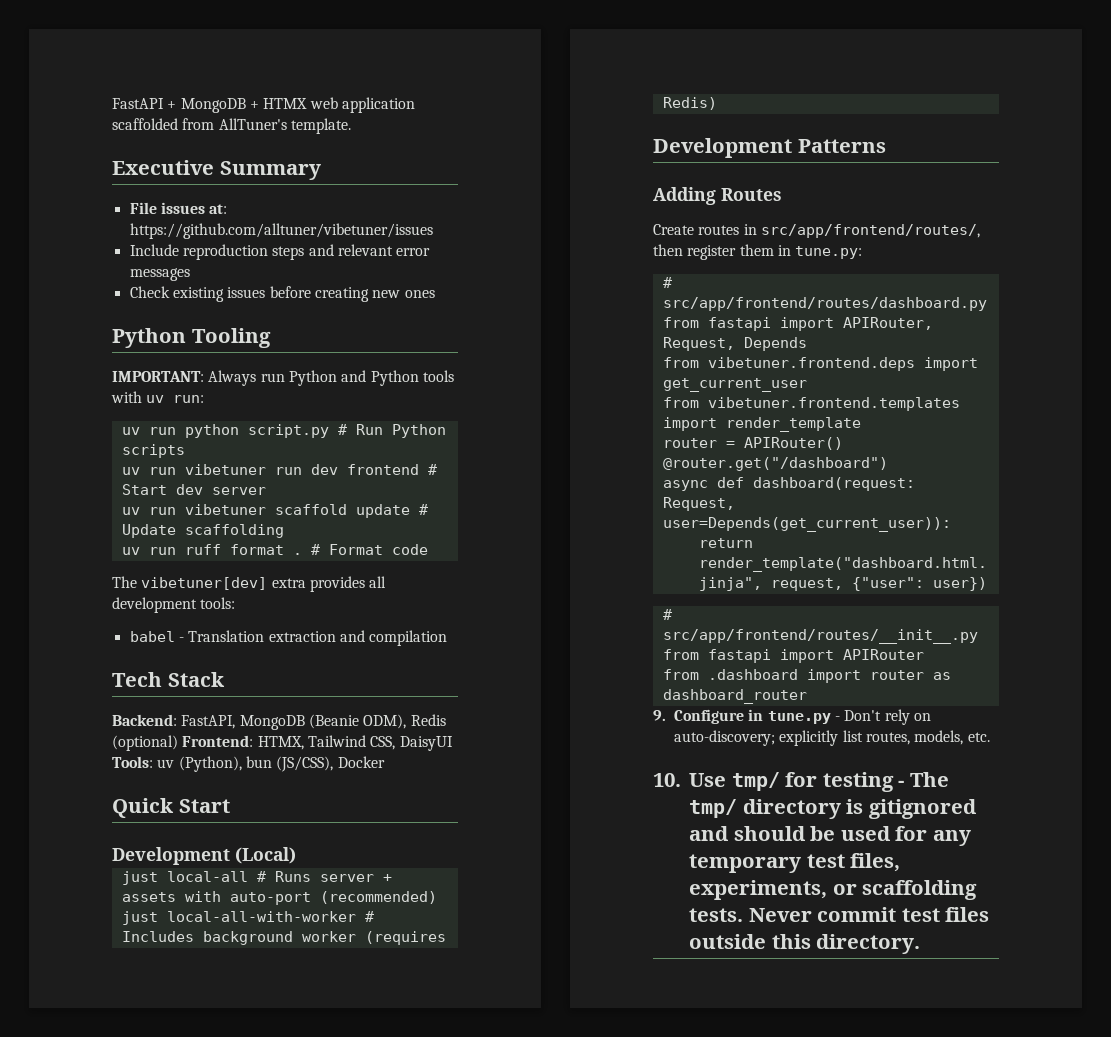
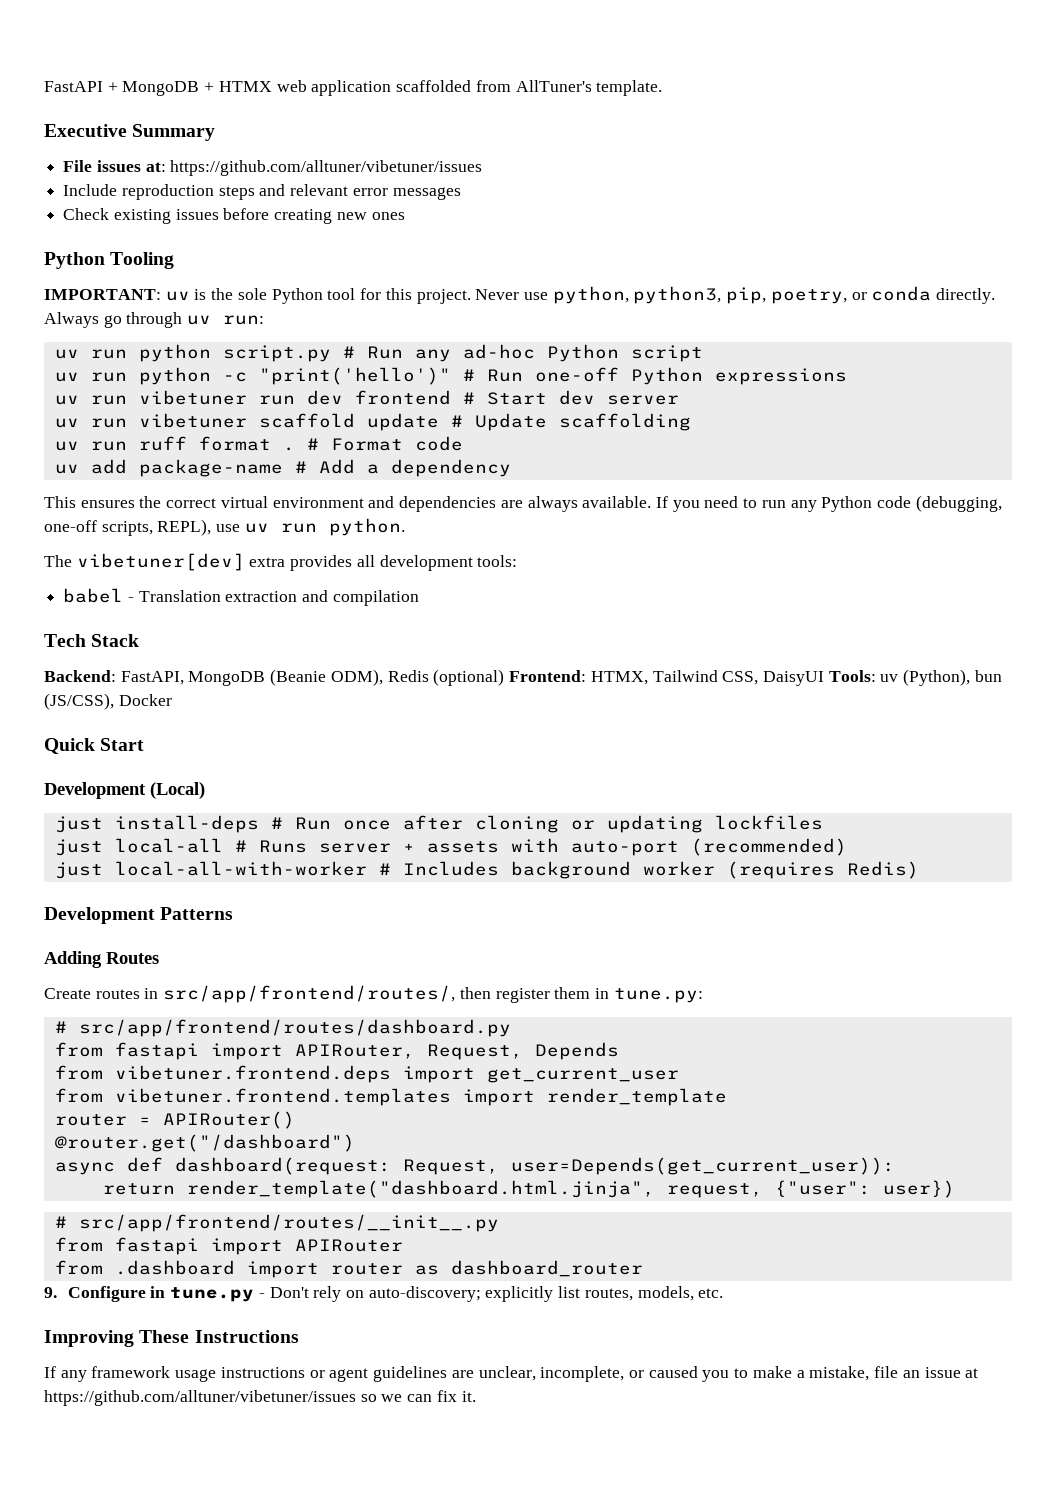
- IMPORTANT: Always run Python and Python tools with uv run:
+ IMPORTANT: uv is the sole Python tool for this project. Never use python, python3, pip, poetry, or conda directly. Always go through uv run:
- uv run python script.py # Run Python scripts
+ uv run python script.py # Run any ad-hoc Python script
+ uv run python -c "print('hello')" # Run one-off Python expressions
+ uv add package-name # Add a dependency
+ This ensures the correct virtual environment and dependencies are always available. If you need to run any Python code (debugging, one-off scripts, REPL), use uv run python.
+ just install-deps # Run once after cloning or updating lockfiles
- 10. Use tmp/ for testing - The tmp/ directory is gitignored and should be used for any temporary test files, experiments, or scaffolding tests. Never commit test files outside this directory.
+ Improving These Instructions
+ If any framework usage instructions or agent guidelines are unclear, incomplete, or caused you to make a mistake, file an issue at https://github.com/alltuner/vibetuner/issues so we can fix it.

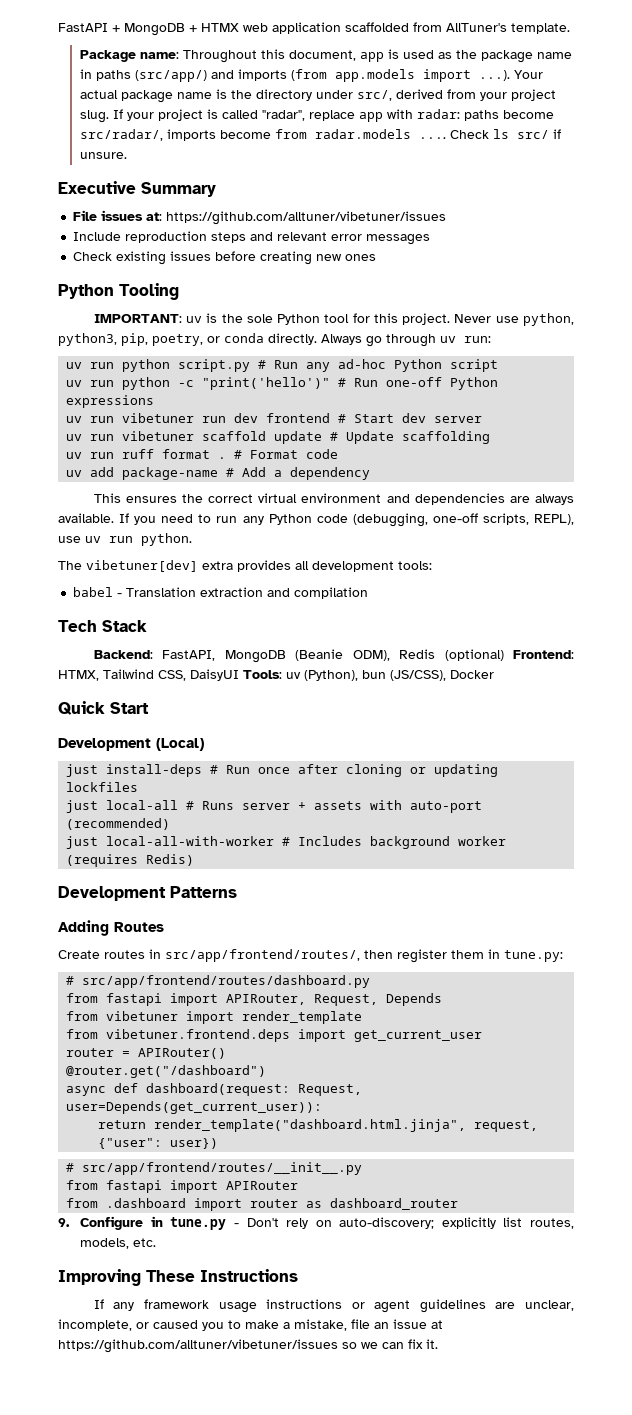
+ Package name: Throughout this document, app is used as the package name in paths (src/app/) and imports (from app.models import ...). Your actual package name is the directory under src/, derived from your project slug. If your project is called "radar", replace app with radar: paths become src/radar/, imports become from radar.models .... Check ls src/ if unsure.
+ from vibetuner import render_template
- from vibetuner.frontend.templates import render_template

